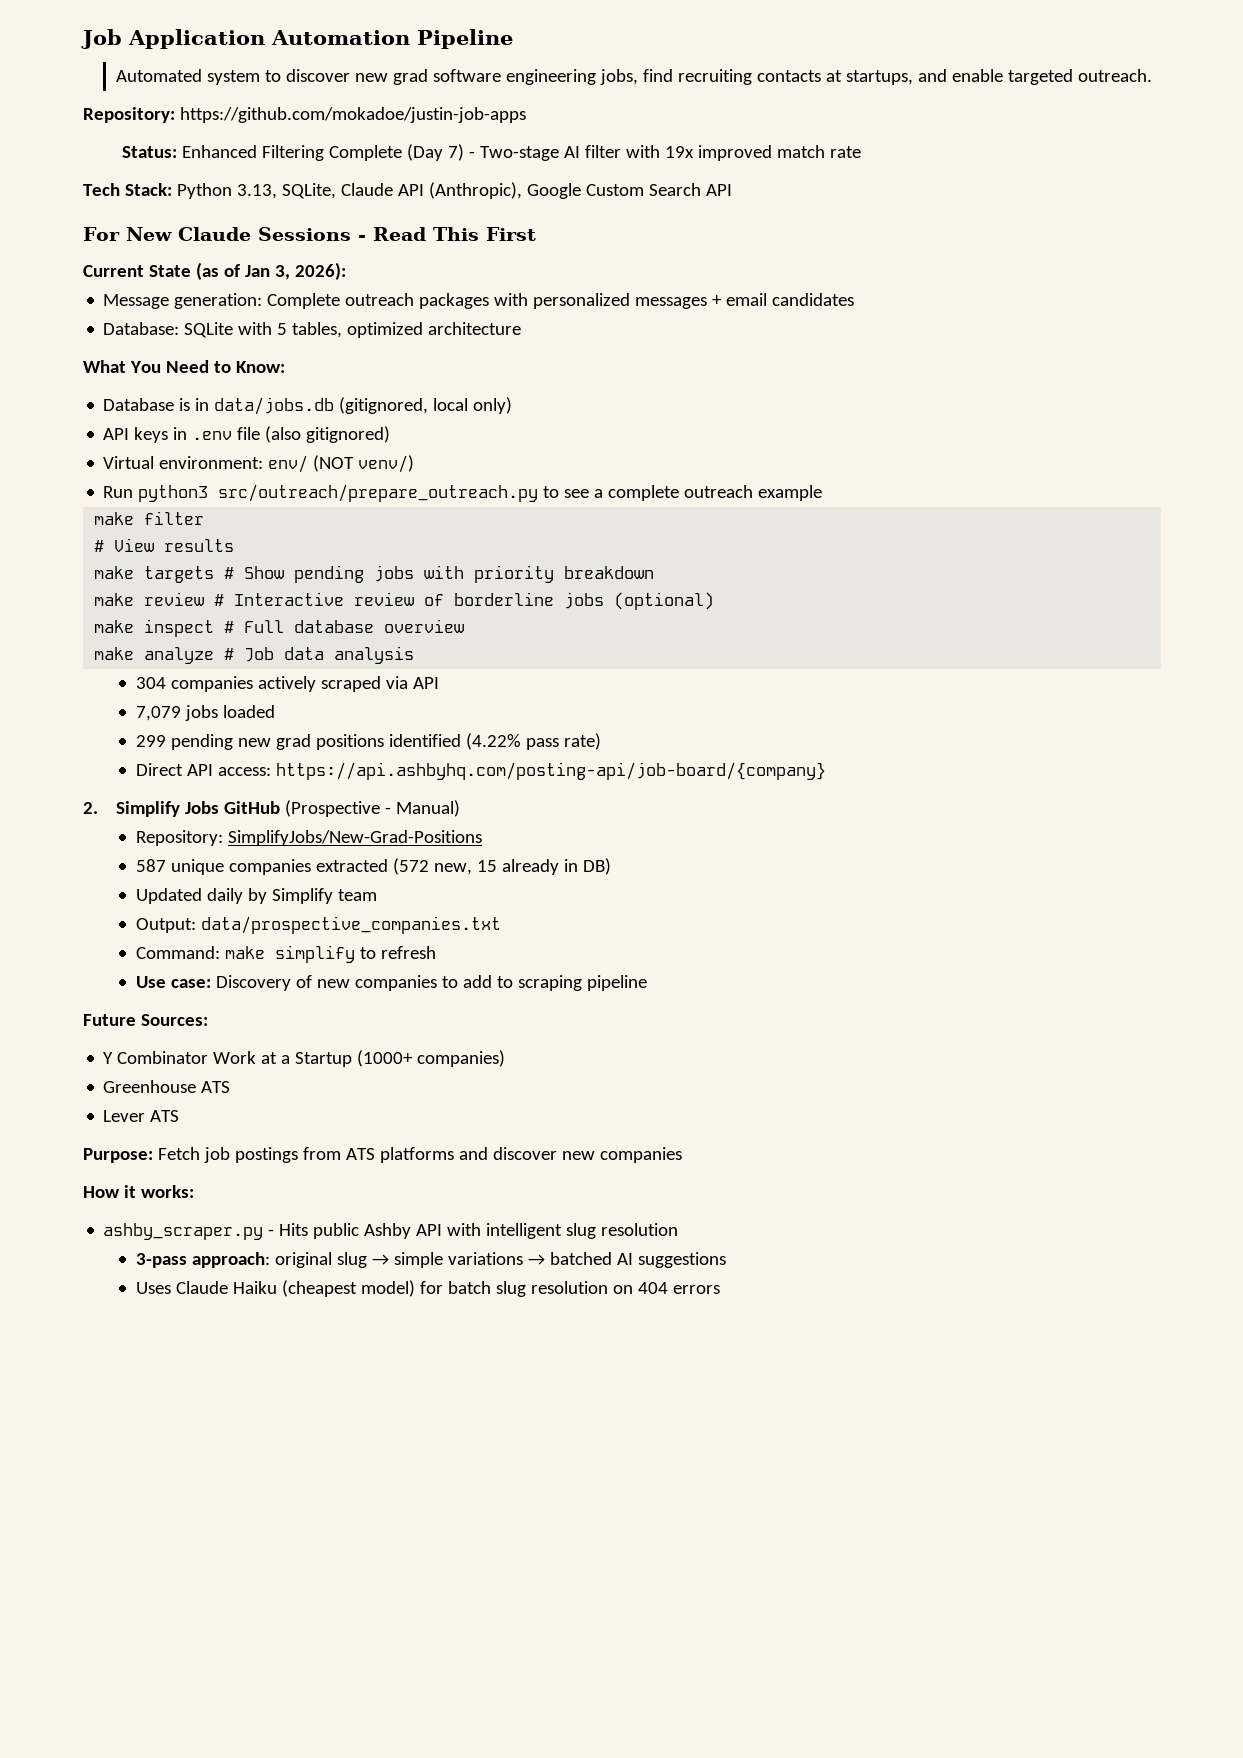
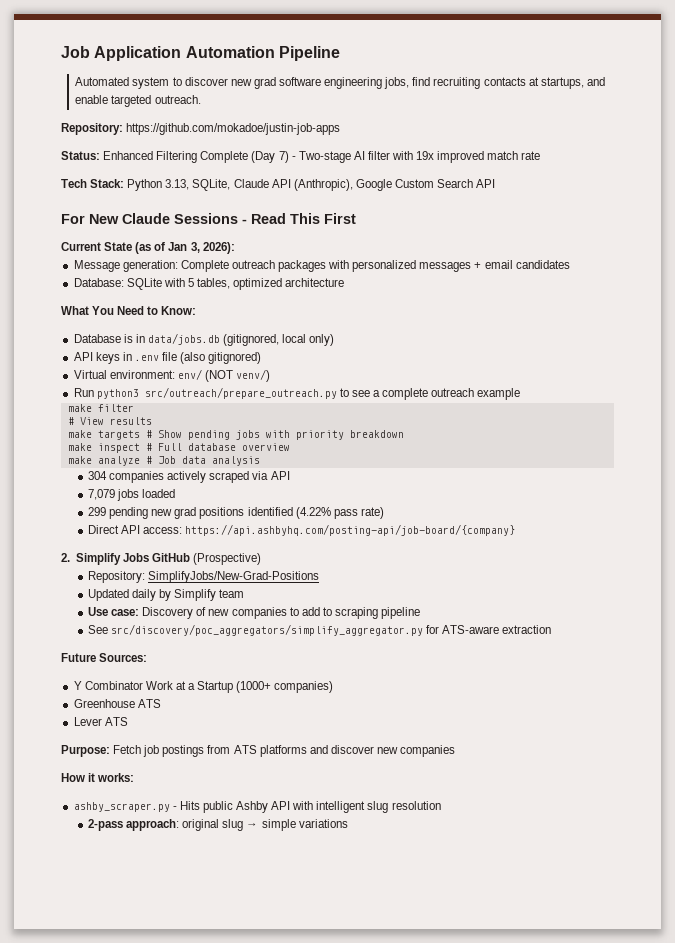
- make review # Interactive review of borderline jobs (optional)
- 2. Simplify Jobs GitHub (Prospective - Manual)
+ 2. Simplify Jobs GitHub (Prospective)
- 587 unique companies extracted (572 new, 15 already in DB)
- Output: data/prospective_companies.txt
- Command: make simplify to refresh
+ See src/discovery/poc_aggregators/simplify_aggregator.py for ATS-aware extraction
- 3-pass approach: original slug → simple variations → batched AI suggestions
- Uses Claude Haiku (cheapest model) for batch slug resolution on 404 errors
+ 2-pass approach: original slug → simple variations

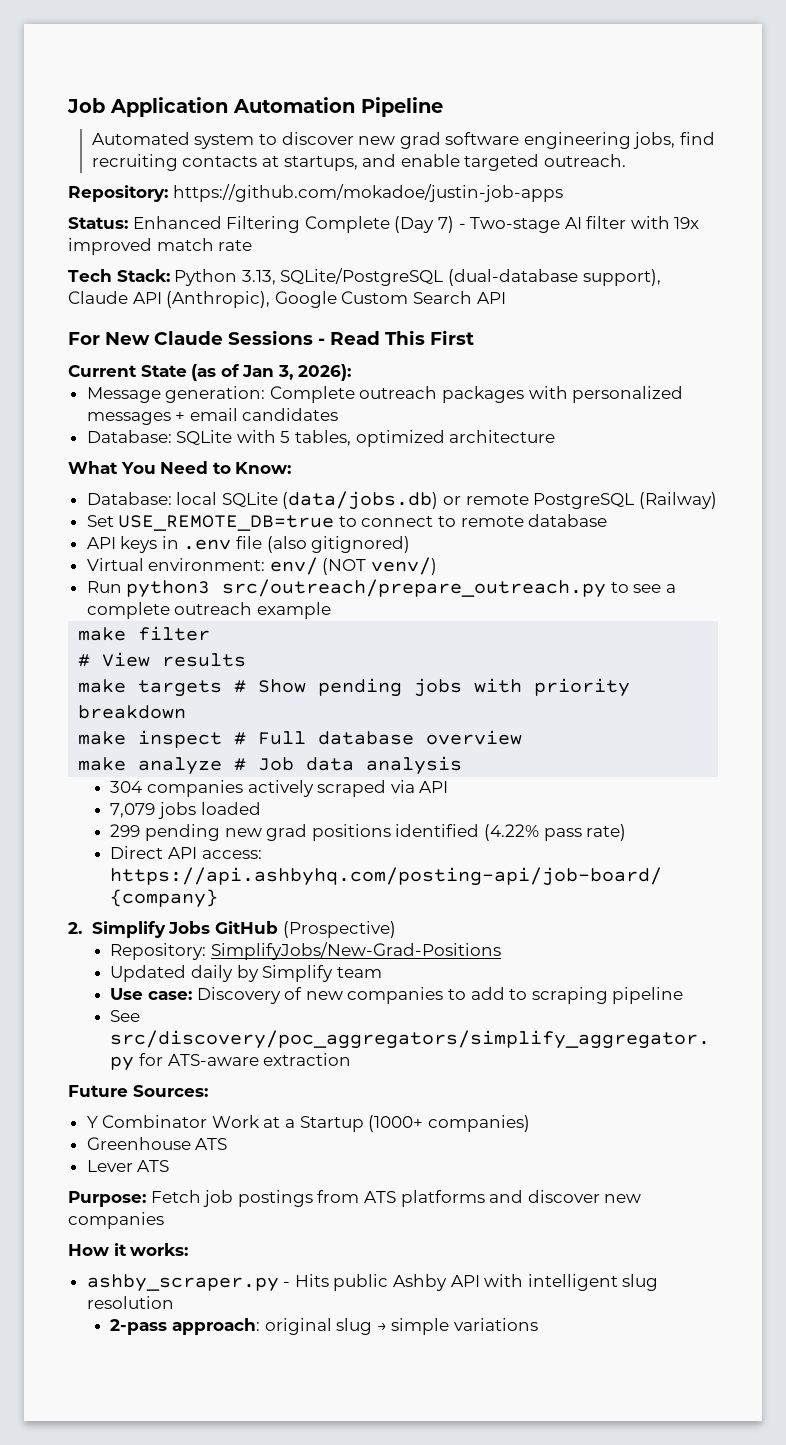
- Tech Stack: Python 3.13, SQLite, Claude API (Anthropic), Google Custom Search API
+ Tech Stack: Python 3.13, SQLite/PostgreSQL (dual-database support), Claude API (Anthropic), Google Custom Search API
- Database is in data/jobs.db (gitignored, local only)
+ Database: local SQLite (data/jobs.db) or remote PostgreSQL (Railway)
+ Set USE_REMOTE_DB=true to connect to remote database

